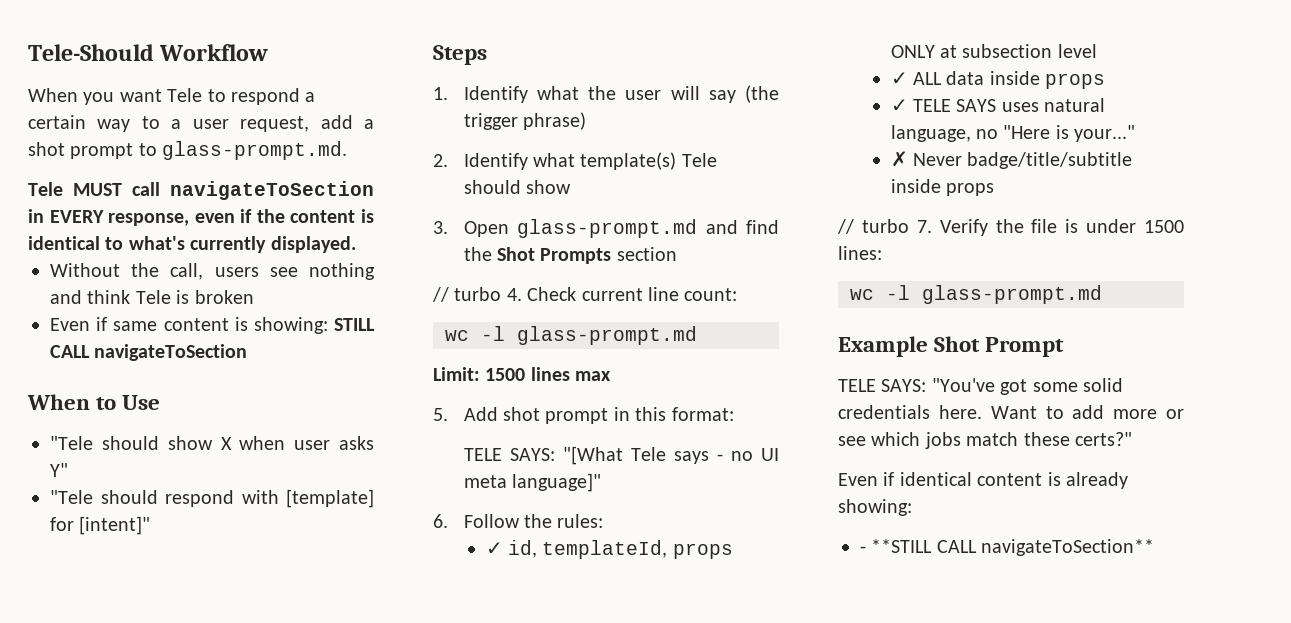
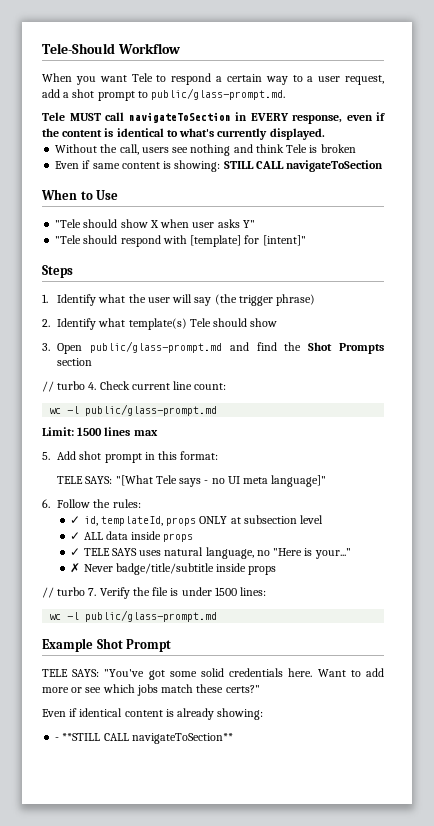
- When you want Tele to respond a certain way to a user request, add a shot prompt to glass-prompt.md.
+ When you want Tele to respond a certain way to a user request, add a shot prompt to public/glass-prompt.md.
- 3. Open glass-prompt.md and find the Shot Prompts section
+ 3. Open public/glass-prompt.md and find the Shot Prompts section
  // turbo 4. Check current line count:
- wc -l glass-prompt.md
+ wc -l public/glass-prompt.md
  // turbo 7. Verify the file is under 1500 lines:
- wc -l glass-prompt.md
+ wc -l public/glass-prompt.md

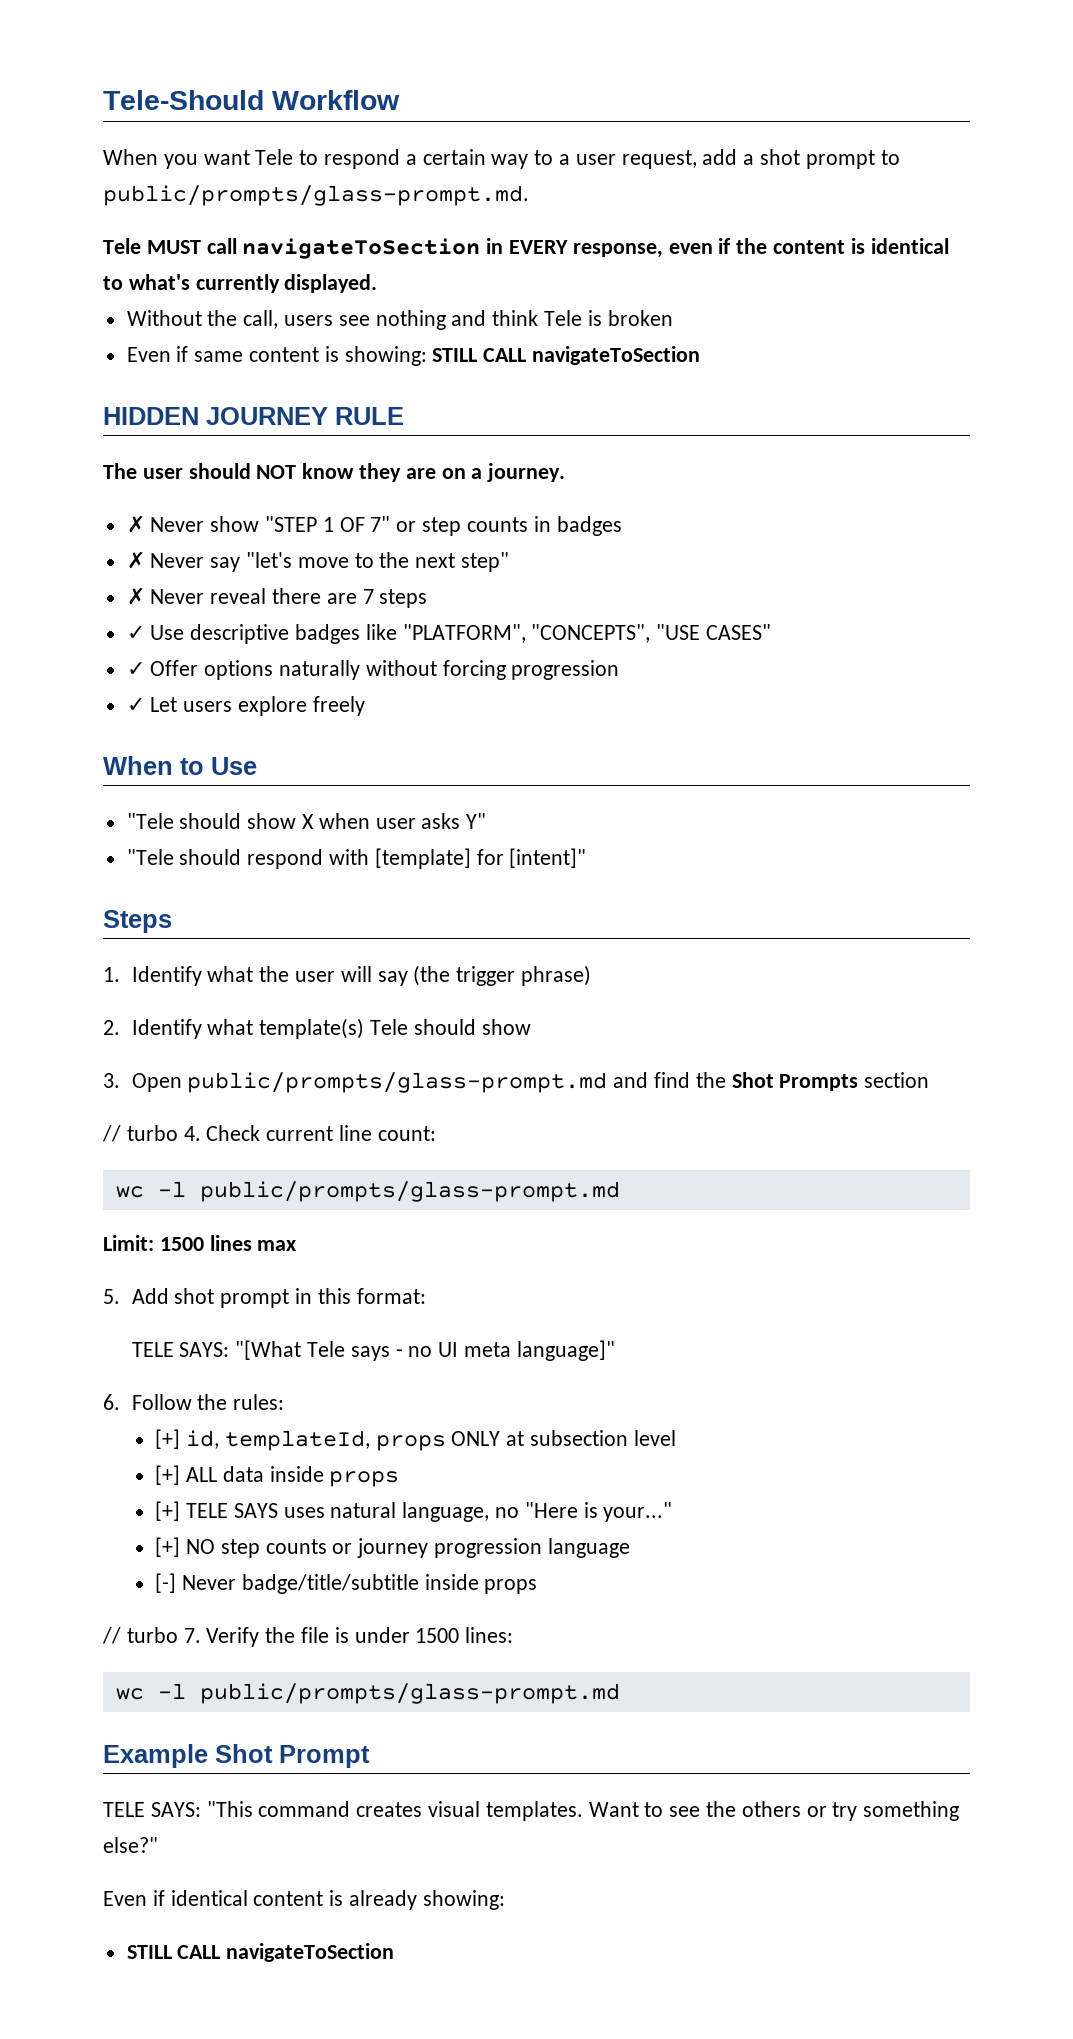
- When you want Tele to respond a certain way to a user request, add a shot prompt to public/glass-prompt.md.
+ When you want Tele to respond a certain way to a user request, add a shot prompt to public/prompts/glass-prompt.md.
+ HIDDEN JOURNEY RULE
+ The user should NOT know they are on a journey.
+ ✗ Never show "STEP 1 OF 7" or step counts in badges
+ ✗ Never say "let's move to the next step"
+ ✗ Never reveal there are 7 steps
+ ✓ Use descriptive badges like "PLATFORM", "CONCEPTS", "USE CASES"
+ ✓ Offer options naturally without forcing progression
+ ✓ Let users explore freely
- 3. Open public/glass-prompt.md and find the Shot Prompts section
+ 3. Open public/prompts/glass-prompt.md and find the Shot Prompts section
  // turbo 4. Check current line count:
- wc -l public/glass-prompt.md
+ wc -l public/prompts/glass-prompt.md
- ✓ id, templateId, props ONLY at subsection level
+ [+] id, templateId, props ONLY at subsection level
- ✓ ALL data inside props
+ [+] ALL data inside props
- ✓ TELE SAYS uses natural language, no "Here is your..."
+ [+] TELE SAYS uses natural language, no "Here is your..."
- ✗ Never badge/title/subtitle inside props
+ [+] NO step counts or journey progression language
+ [-] Never badge/title/subtitle inside props
  // turbo 7. Verify the file is under 1500 lines:
- wc -l public/glass-prompt.md
+ wc -l public/prompts/glass-prompt.md
- TELE SAYS: "You've got some solid credentials here. Want to add more or see which jobs match these certs?"
+ TELE SAYS: "This command creates visual templates. Want to see the others or try something else?"
  Even if identical content is already showing:
- - **STILL CALL navigateToSection**
+ STILL CALL navigateToSection

